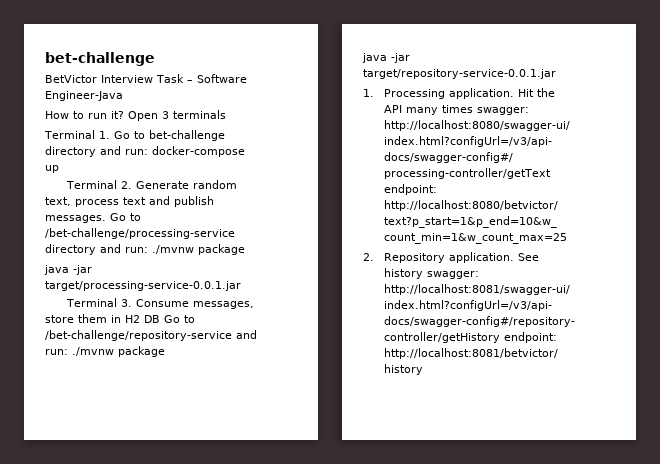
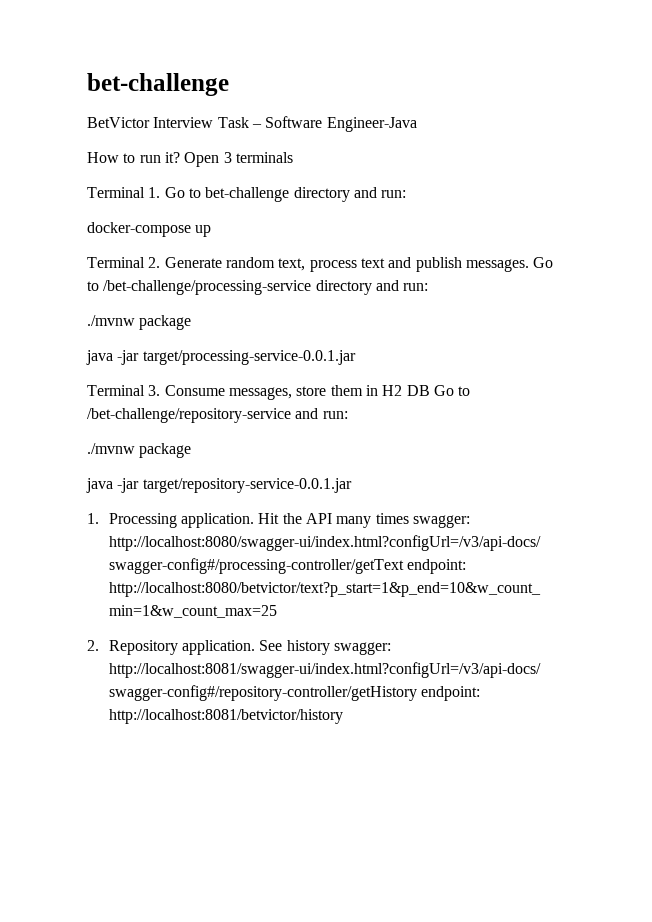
- Terminal 1. Go to bet-challenge directory and run: docker-compose up
+ Terminal 1. Go to bet-challenge directory and run:
+ docker-compose up
- Go to /bet-challenge/processing-service directory and run: ./mvnw package
+ Go to /bet-challenge/processing-service directory and run:
+ ./mvnw package
- Terminal 3. Consume messages, store them in H2 DB Go to /bet-challenge/repository-service and run: ./mvnw package
+ Terminal 3. Consume messages, store them in H2 DB Go to /bet-challenge/repository-service and run:
+ ./mvnw package

